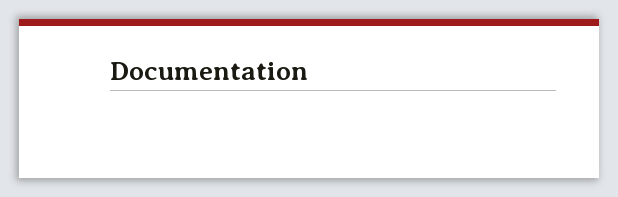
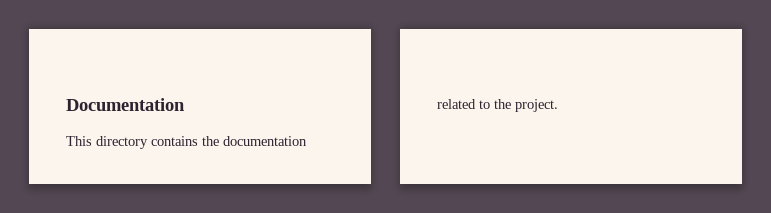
+ This directory contains the documentation related to the project.

